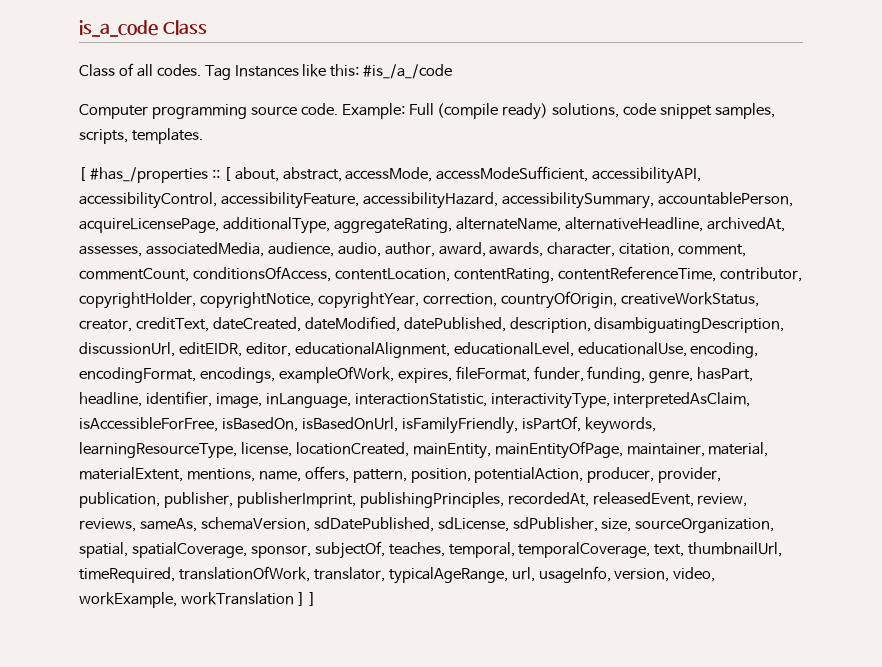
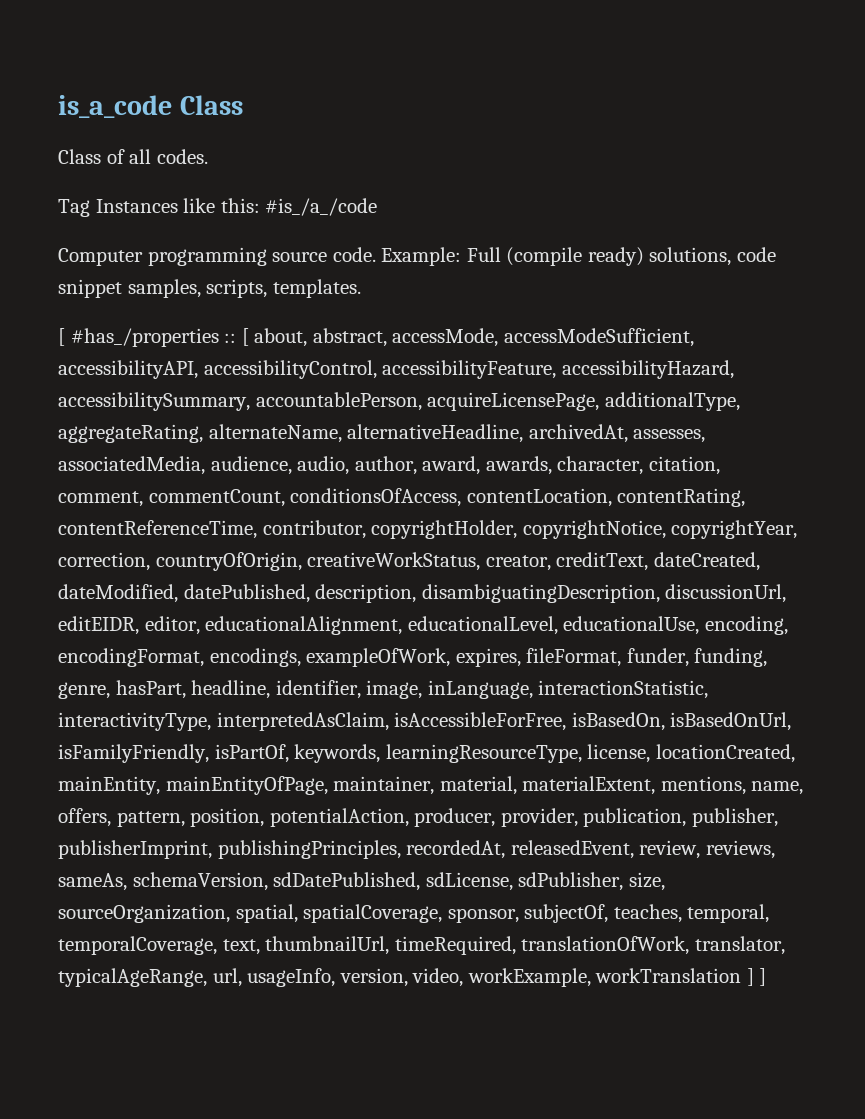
- Class of all codes. Tag Instances like this: #is_/a_/code
+ Class of all codes.
+ Tag Instances like this: #is_/a_/code

